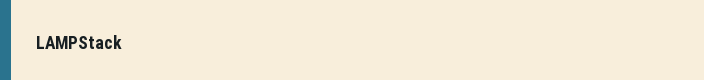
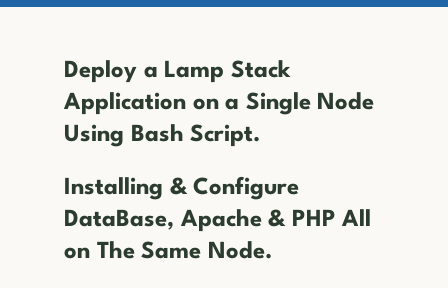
- LAMPStack
+ Deploy a Lamp Stack Application on a Single Node Using Bash Script.
+ Installing & Configure DataBase, Apache & PHP All on The Same Node.

